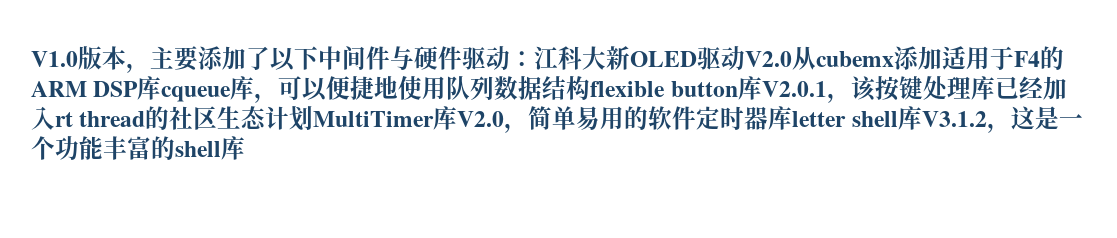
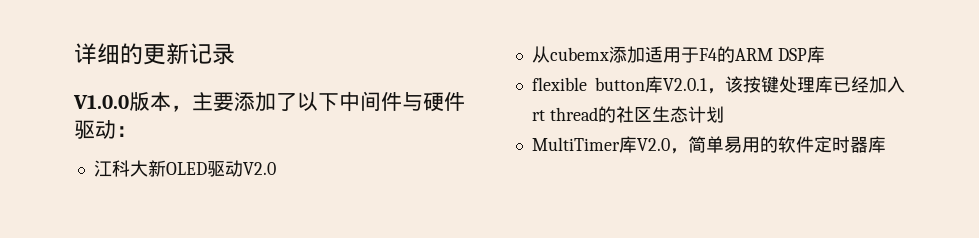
- V1.0版本，主要添加了以下中间件与硬件驱动：江科大新OLED驱动V2.0从cubemx添加适用于F4的ARM DSP库cqueue库，可以便捷地使用队列数据结构flexible button库V2.0.1，该按键处理库已经加入rt thread的社区生态计划MultiTimer库V2.0，简单易用的软件定时器库letter shell库V3.1.2，这是一个功能丰富的shell库
+ 详细的更新记录
+ V1.0.0版本，主要添加了以下中间件与硬件驱动：
+ 江科大新OLED驱动V2.0
+ 从cubemx添加适用于F4的ARM DSP库
+ flexible button库V2.0.1，该按键处理库已经加入rt thread的社区生态计划
+ MultiTimer库V2.0，简单易用的软件定时器库

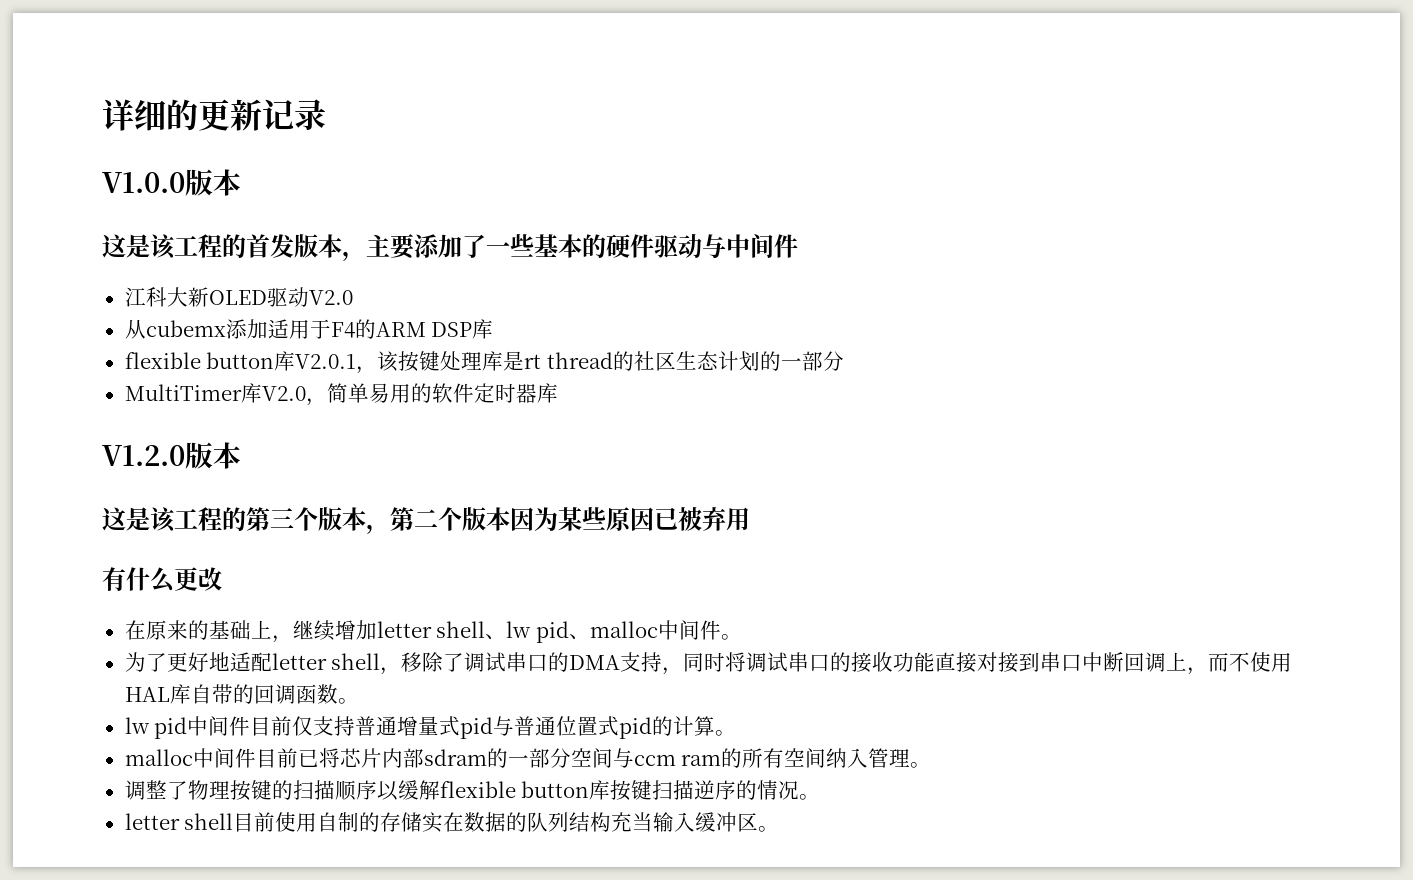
- V1.0.0版本，主要添加了以下中间件与硬件驱动：
+ V1.0.0版本
+ 这是该工程的首发版本，主要添加了一些基本的硬件驱动与中间件
- flexible button库V2.0.1，该按键处理库已经加入rt thread的社区生态计划
+ flexible button库V2.0.1，该按键处理库是rt thread的社区生态计划的一部分
+ V1.2.0版本
+ 这是该工程的第三个版本，第二个版本因为某些原因已被弃用
+ 有什么更改
+ 在原来的基础上，继续增加letter shell、lw pid、malloc中间件。
+ 为了更好地适配letter shell，移除了调试串口的DMA支持，同时将调试串口的接收功能直接对接到串口中断回调上，而不使用HAL库自带的回调函数。
+ lw pid中间件目前仅支持普通增量式pid与普通位置式pid的计算。
+ malloc中间件目前已将芯片内部sdram的一部分空间与ccm ram的所有空间纳入管理。
+ 调整了物理按键的扫描顺序以缓解flexible button库按键扫描逆序的情况。
+ letter shell目前使用自制的存储实在数据的队列结构充当输入缓冲区。

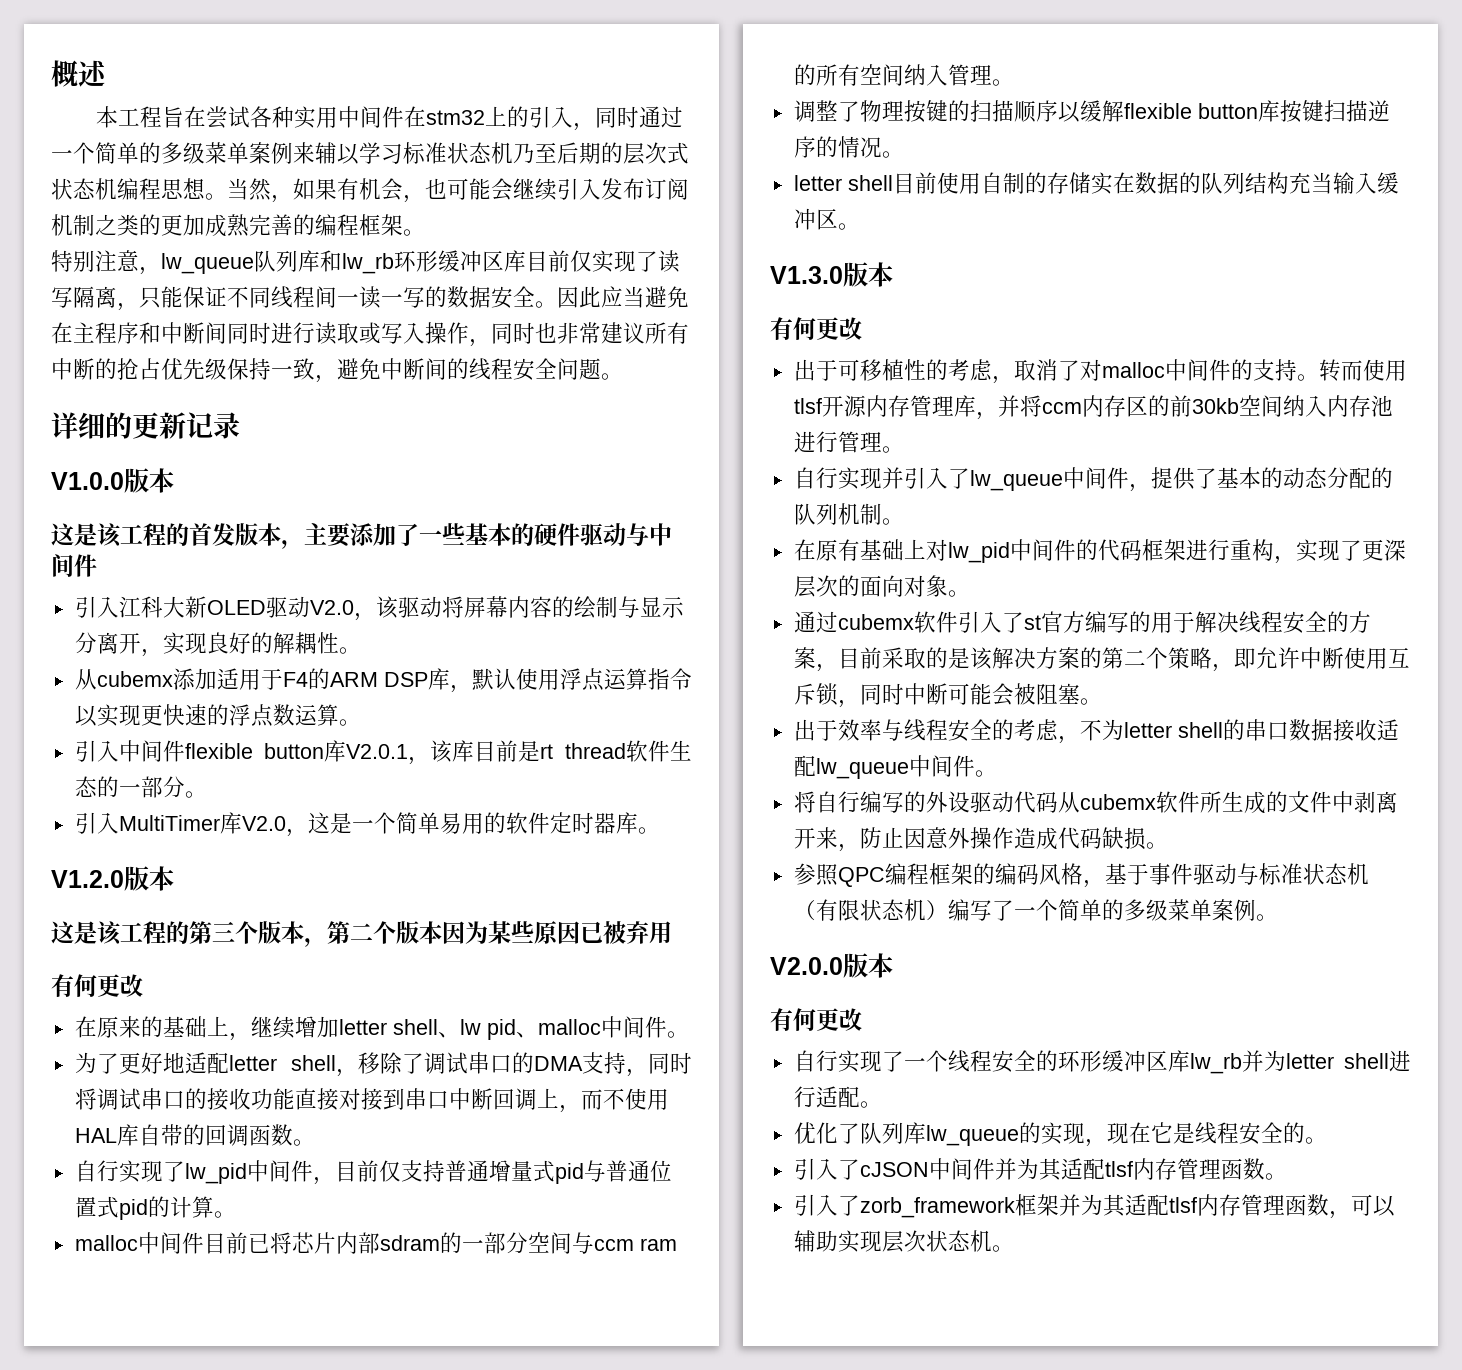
+ 概述
+ 本工程旨在尝试各种实用中间件在stm32上的引入，同时通过一个简单的多级菜单案例来辅以学习标准状态机乃至后期的层次式状态机编程思想。当然，如果有机会，也可能会继续引入发布订阅机制之类的更加成熟完善的编程框架。
+ 特别注意，lw_queue队列库和lw_rb环形缓冲区库目前仅实现了读写隔离，只能保证不同线程间一读一写的数据安全。因此应当避免在主程序和中断间同时进行读取或写入操作，同时也非常建议所有中断的抢占优先级保持一致，避免中断间的线程安全问题。
- 江科大新OLED驱动V2.0
+ 引入江科大新OLED驱动V2.0，该驱动将屏幕内容的绘制与显示分离开，实现良好的解耦性。
- 从cubemx添加适用于F4的ARM DSP库
- flexible button库V2.0.1，该按键处理库是rt thread的社区生态计划的一部分
- MultiTimer库V2.0，简单易用的软件定时器库
+ 从cubemx添加适用于F4的ARM DSP库，默认使用浮点运算指令以实现更快速的浮点数运算。
+ 引入中间件flexible button库V2.0.1，该库目前是rt thread软件生态的一部分。
+ 引入MultiTimer库V2.0，这是一个简单易用的软件定时器库。
  这是该工程的第三个版本，第二个版本因为某些原因已被弃用
- 有什么更改
+ 有何更改
- lw pid中间件目前仅支持普通增量式pid与普通位置式pid的计算。
+ 自行实现了lw_pid中间件，目前仅支持普通增量式pid与普通位置式pid的计算。
+ V1.3.0版本
+ 有何更改
+ 出于可移植性的考虑，取消了对malloc中间件的支持。转而使用tlsf开源内存管理库，并将ccm内存区的前30kb空间纳入内存池进行管理。
+ 自行实现并引入了lw_queue中间件，提供了基本的动态分配的队列机制。
+ 在原有基础上对lw_pid中间件的代码框架进行重构，实现了更深层次的面向对象。
+ 通过cubemx软件引入了st官方编写的用于解决线程安全的方案，目前采取的是该解决方案的第二个策略，即允许中断使用互斥锁，同时中断可能会被阻塞。
+ 出于效率与线程安全的考虑，不为letter shell的串口数据接收适配lw_queue中间件。
+ 将自行编写的外设驱动代码从cubemx软件所生成的文件中剥离开来，防止因意外操作造成代码缺损。
+ 参照QPC编程框架的编码风格，基于事件驱动与标准状态机（有限状态机）编写了一个简单的多级菜单案例。
+ V2.0.0版本
+ 有何更改
+ 自行实现了一个线程安全的环形缓冲区库lw_rb并为letter shell进行适配。
+ 优化了队列库lw_queue的实现，现在它是线程安全的。
+ 引入了cJSON中间件并为其适配tlsf内存管理函数。
+ 引入了zorb_framework框架并为其适配tlsf内存管理函数，可以辅助实现层次状态机。

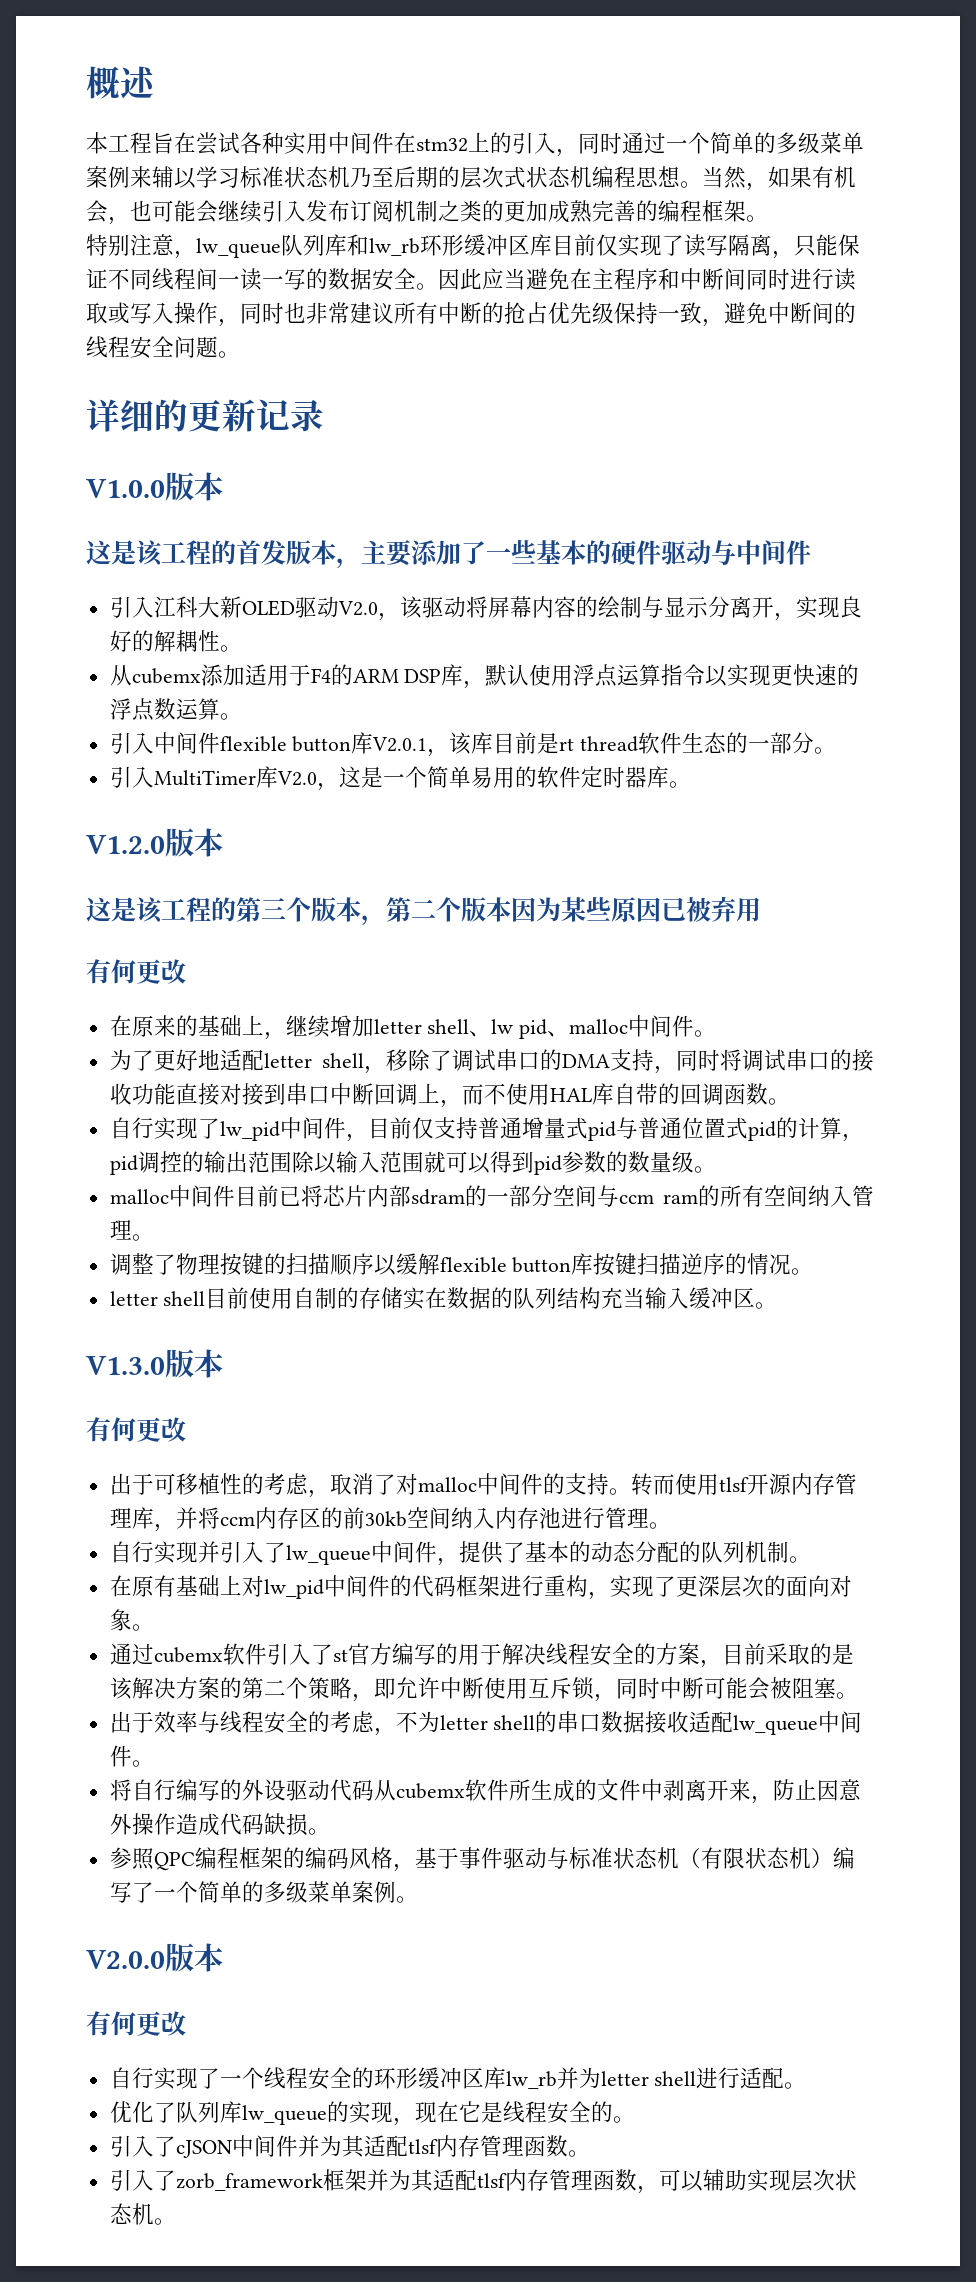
- 自行实现了lw_pid中间件，目前仅支持普通增量式pid与普通位置式pid的计算。
+ 自行实现了lw_pid中间件，目前仅支持普通增量式pid与普通位置式pid的计算，pid调控的输出范围除以输入范围就可以得到pid参数的数量级。

